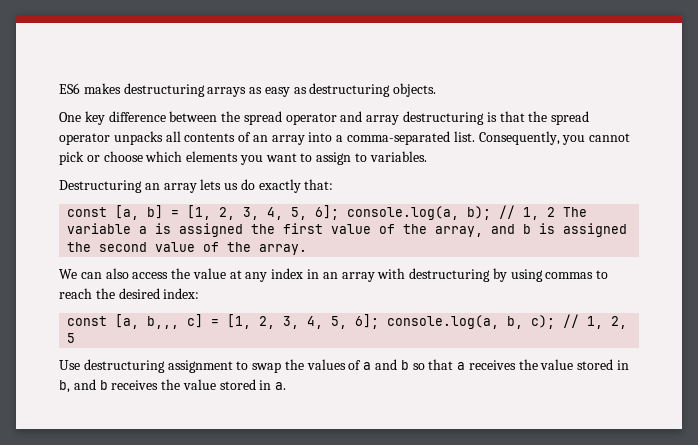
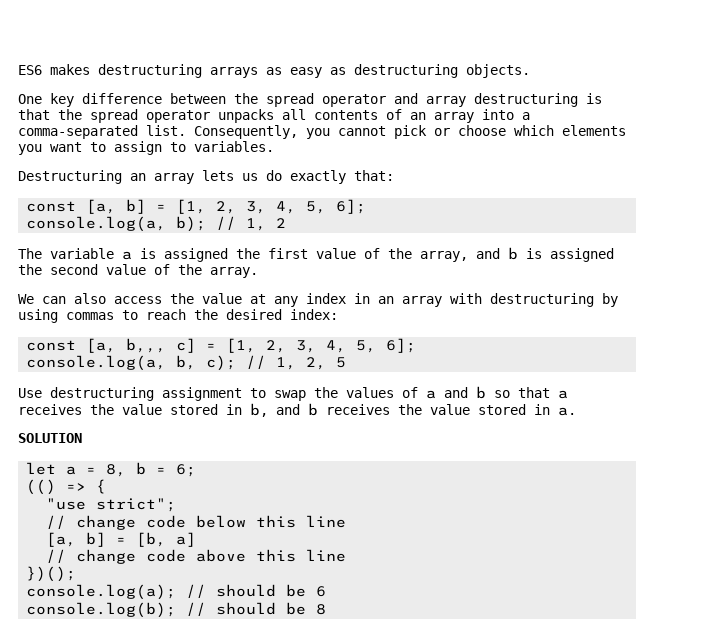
- const [a, b] = [1, 2, 3, 4, 5, 6]; console.log(a, b); // 1, 2 The variable a is assigned the first value of the array, and b is assigned the second value of the array.
+ const [a, b] = [1, 2, 3, 4, 5, 6];
+ console.log(a, b); // 1, 2
+ The variable a is assigned the first value of the array, and b is assigned the second value of the array.
- const [a, b,,, c] = [1, 2, 3, 4, 5, 6]; console.log(a, b, c); // 1, 2, 5
+ const [a, b,,, c] = [1, 2, 3, 4, 5, 6];
+ console.log(a, b, c); // 1, 2, 5
+ SOLUTION
+ let a = 8, b = 6;
+ (() => {
+ "use strict";
+ // change code below this line
+ [a, b] = [b, a]
+ // change code above this line
+ })();
+ console.log(a); // should be 6
+ console.log(b); // should be 8

